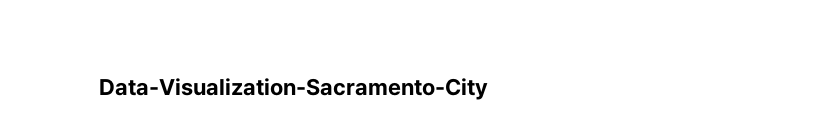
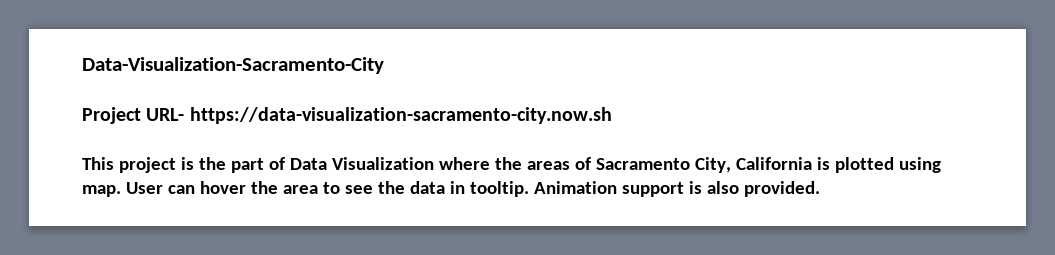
+ Project URL- https://data-visualization-sacramento-city.now.sh
+ This project is the part of Data Visualization where the areas of Sacramento City, California is plotted using map. User can hover the area to see the data in tooltip. Animation support is also provided.

